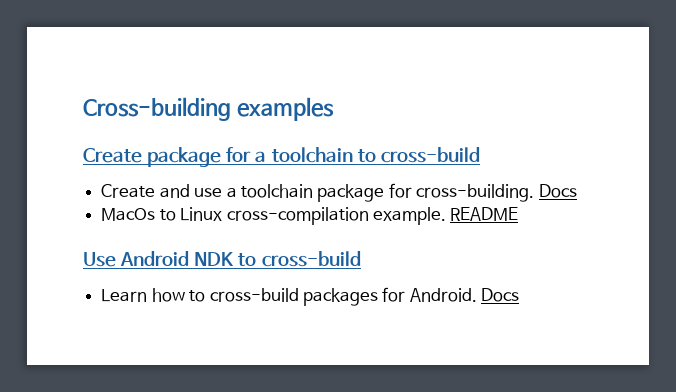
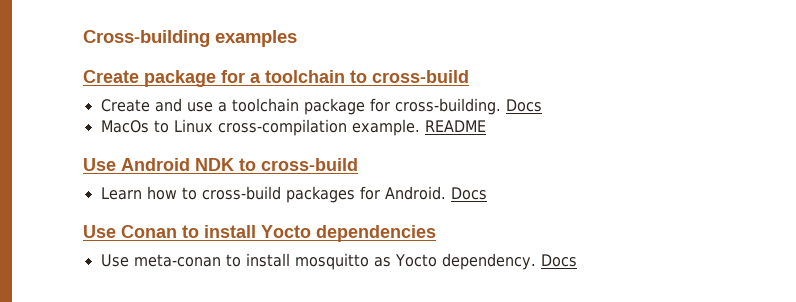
+ Use Conan to install Yocto dependencies
+ Use meta-conan to install mosquitto as Yocto dependency. Docs

